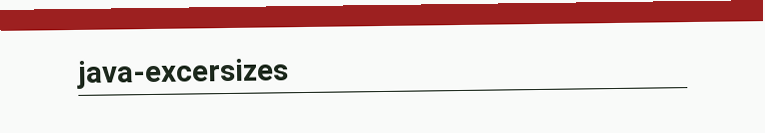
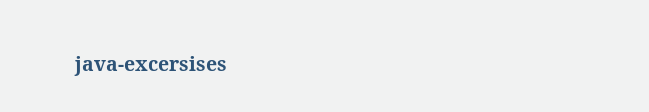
- java-excersizes
+ java-excersises

